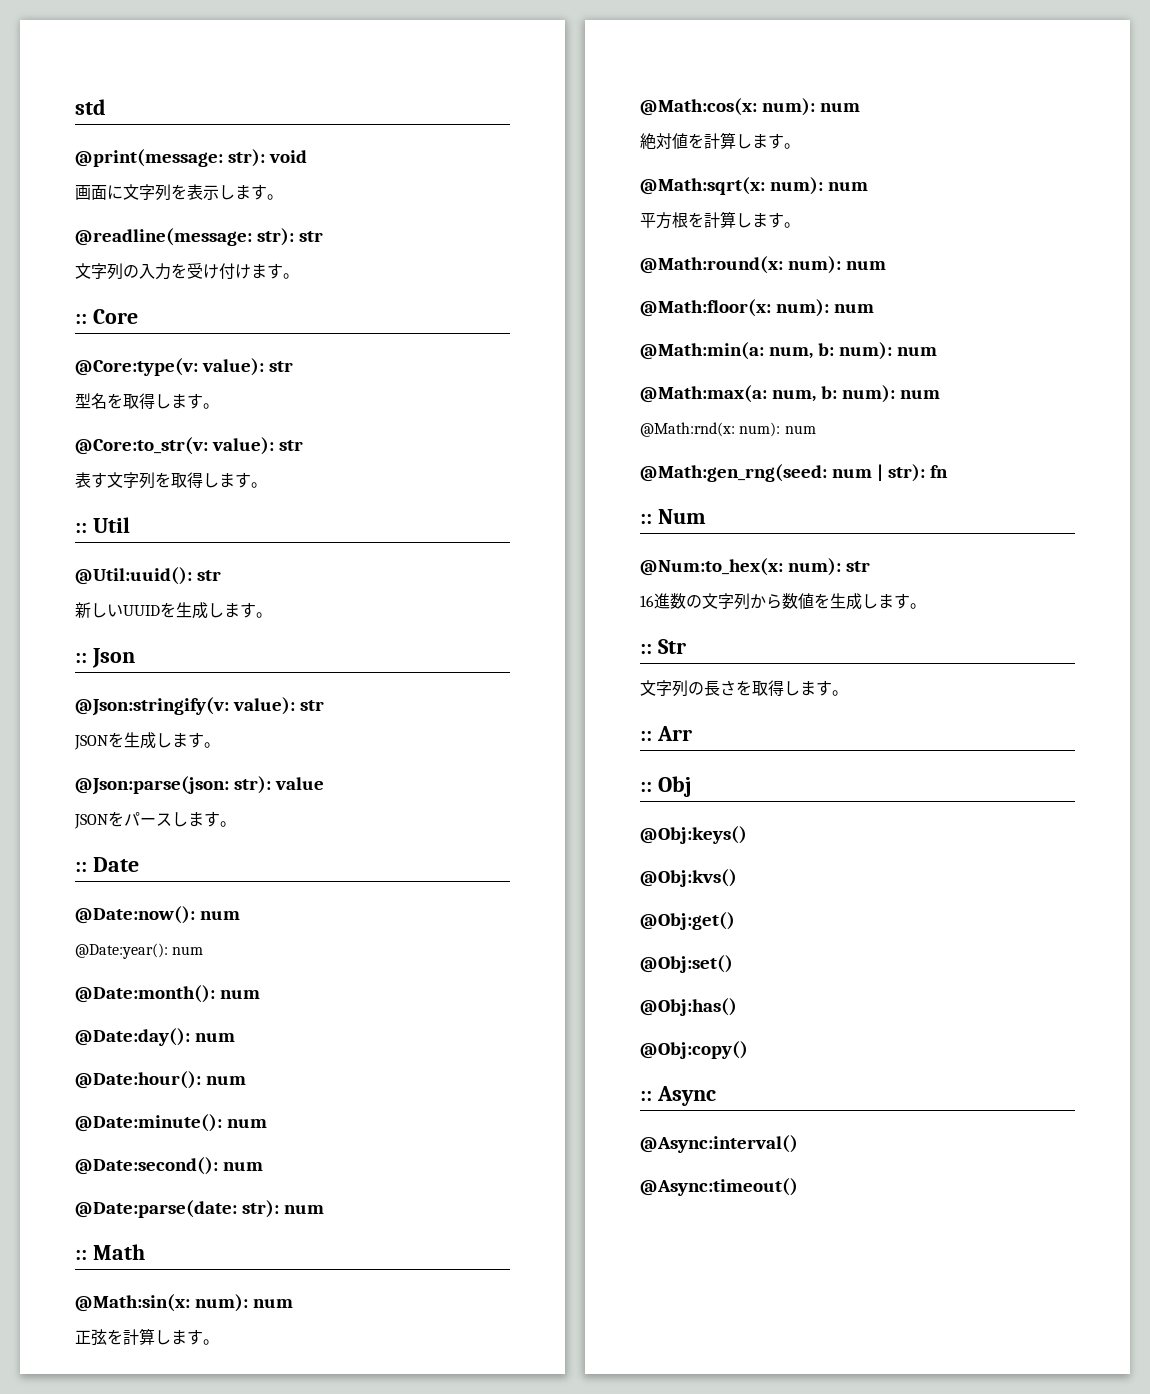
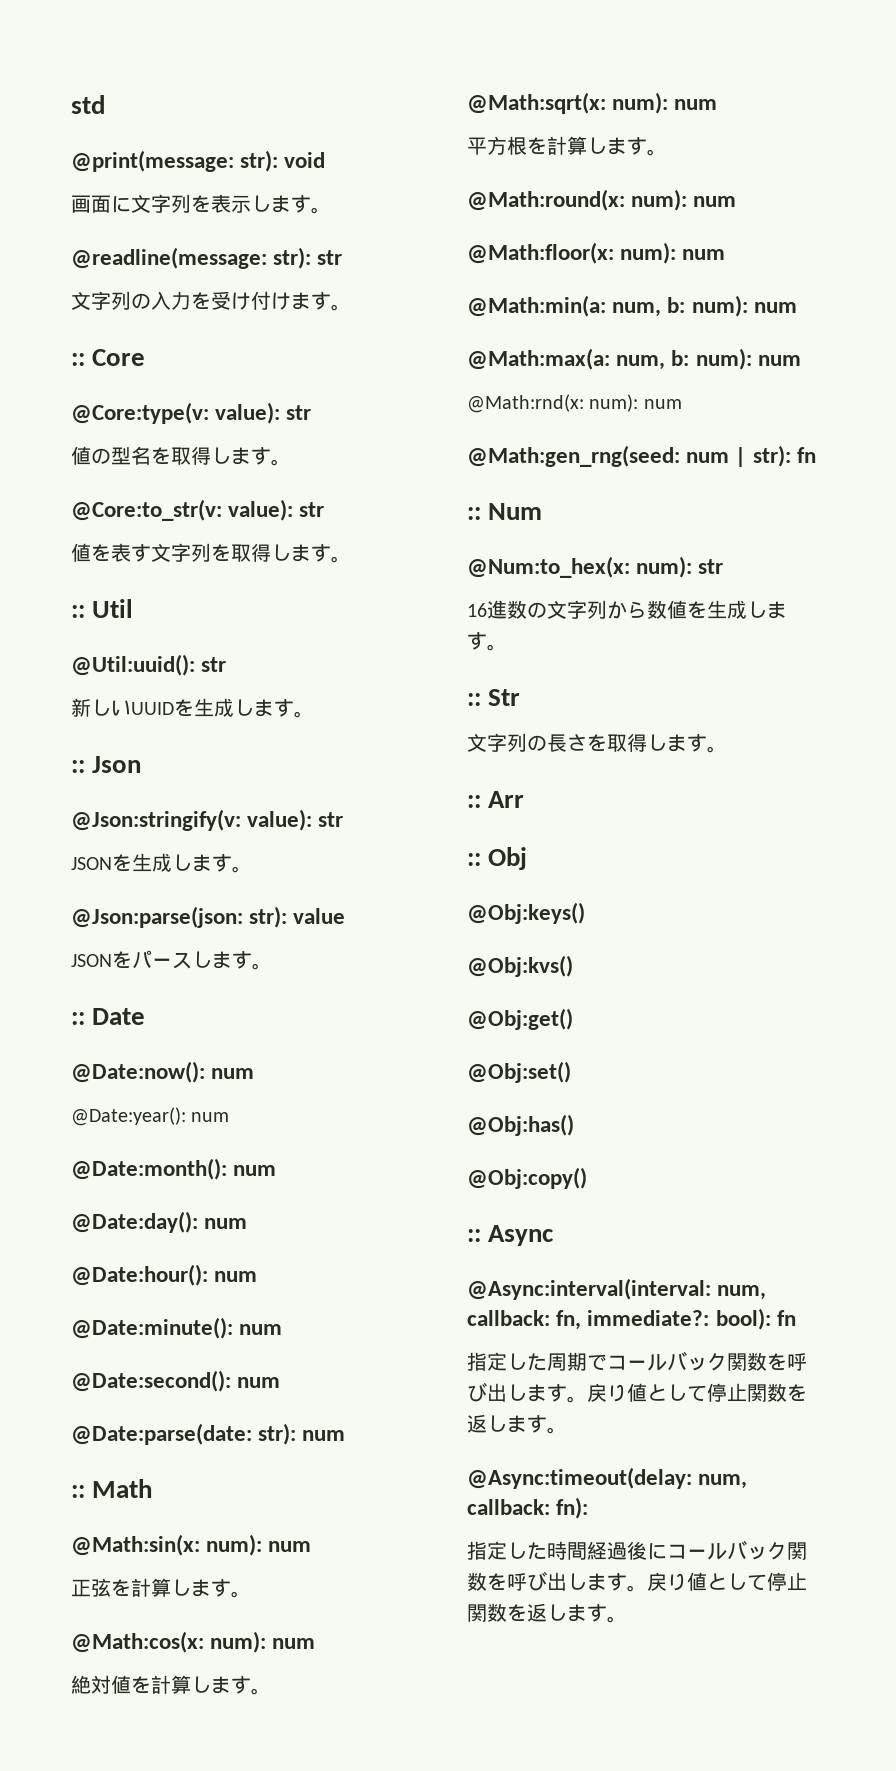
- 型名を取得します。
+ 値の型名を取得します。
- 表す文字列を取得します。
+ 値を表す文字列を取得します。
- @Async:interval()
- @Async:timeout()
+ @Async:interval(interval: num, callback: fn, immediate?: bool): fn
+ 指定した周期でコールバック関数を呼び出します。戻り値として停止関数を返します。
+ @Async:timeout(delay: num, callback: fn):
+ 指定した時間経過後にコールバック関数を呼び出します。戻り値として停止関数を返します。

